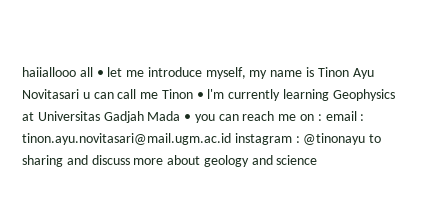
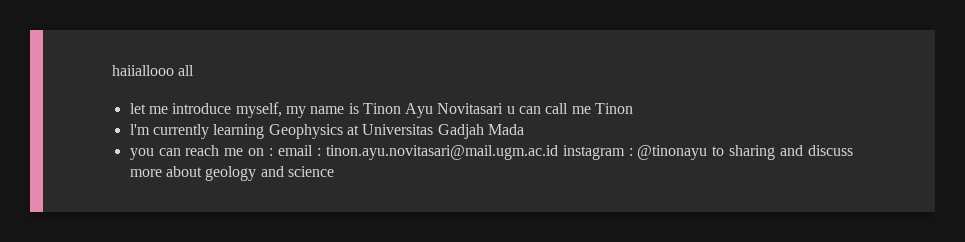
- haiiallooo all • let me introduce myself, my name is Tinon Ayu Novitasari u can call me Tinon • l'm currently learning Geophysics at Universitas Gadjah Mada • you can reach me on : email : tinon.ayu.novitasari@mail.ugm.ac.id instagram : @tinonayu to sharing and discuss more about geology and science
+ haiiallooo all
+ let me introduce myself, my name is Tinon Ayu Novitasari u can call me Tinon
+ l'm currently learning Geophysics at Universitas Gadjah Mada
+ you can reach me on : email : tinon.ayu.novitasari@mail.ugm.ac.id instagram : @tinonayu to sharing and discuss more about geology and science

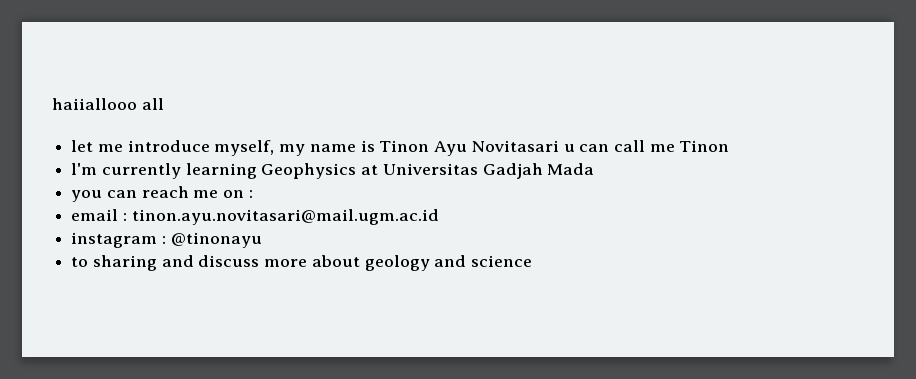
- you can reach me on : email : tinon.ayu.novitasari@mail.ugm.ac.id instagram : @tinonayu to sharing and discuss more about geology and science
+ you can reach me on :
+ email : tinon.ayu.novitasari@mail.ugm.ac.id
+ instagram : @tinonayu
+ to sharing and discuss more about geology and science

